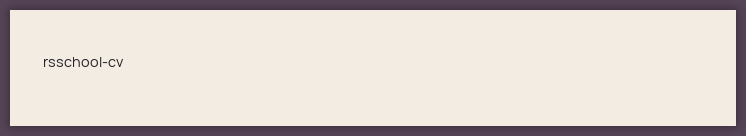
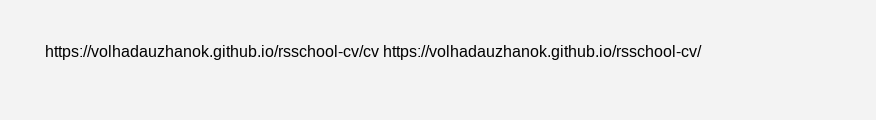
- rsschool-cv
+ https://volhadauzhanok.github.io/rsschool-cv/cv https://volhadauzhanok.github.io/rsschool-cv/

